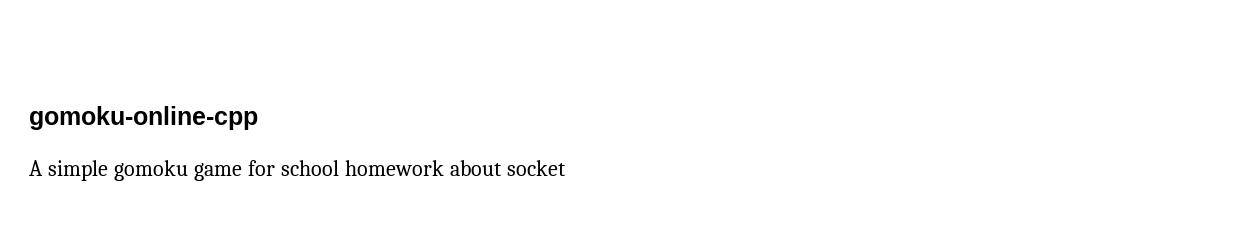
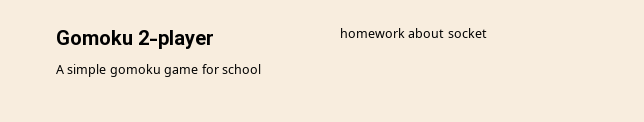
- gomoku-online-cpp
+ Gomoku 2-player

